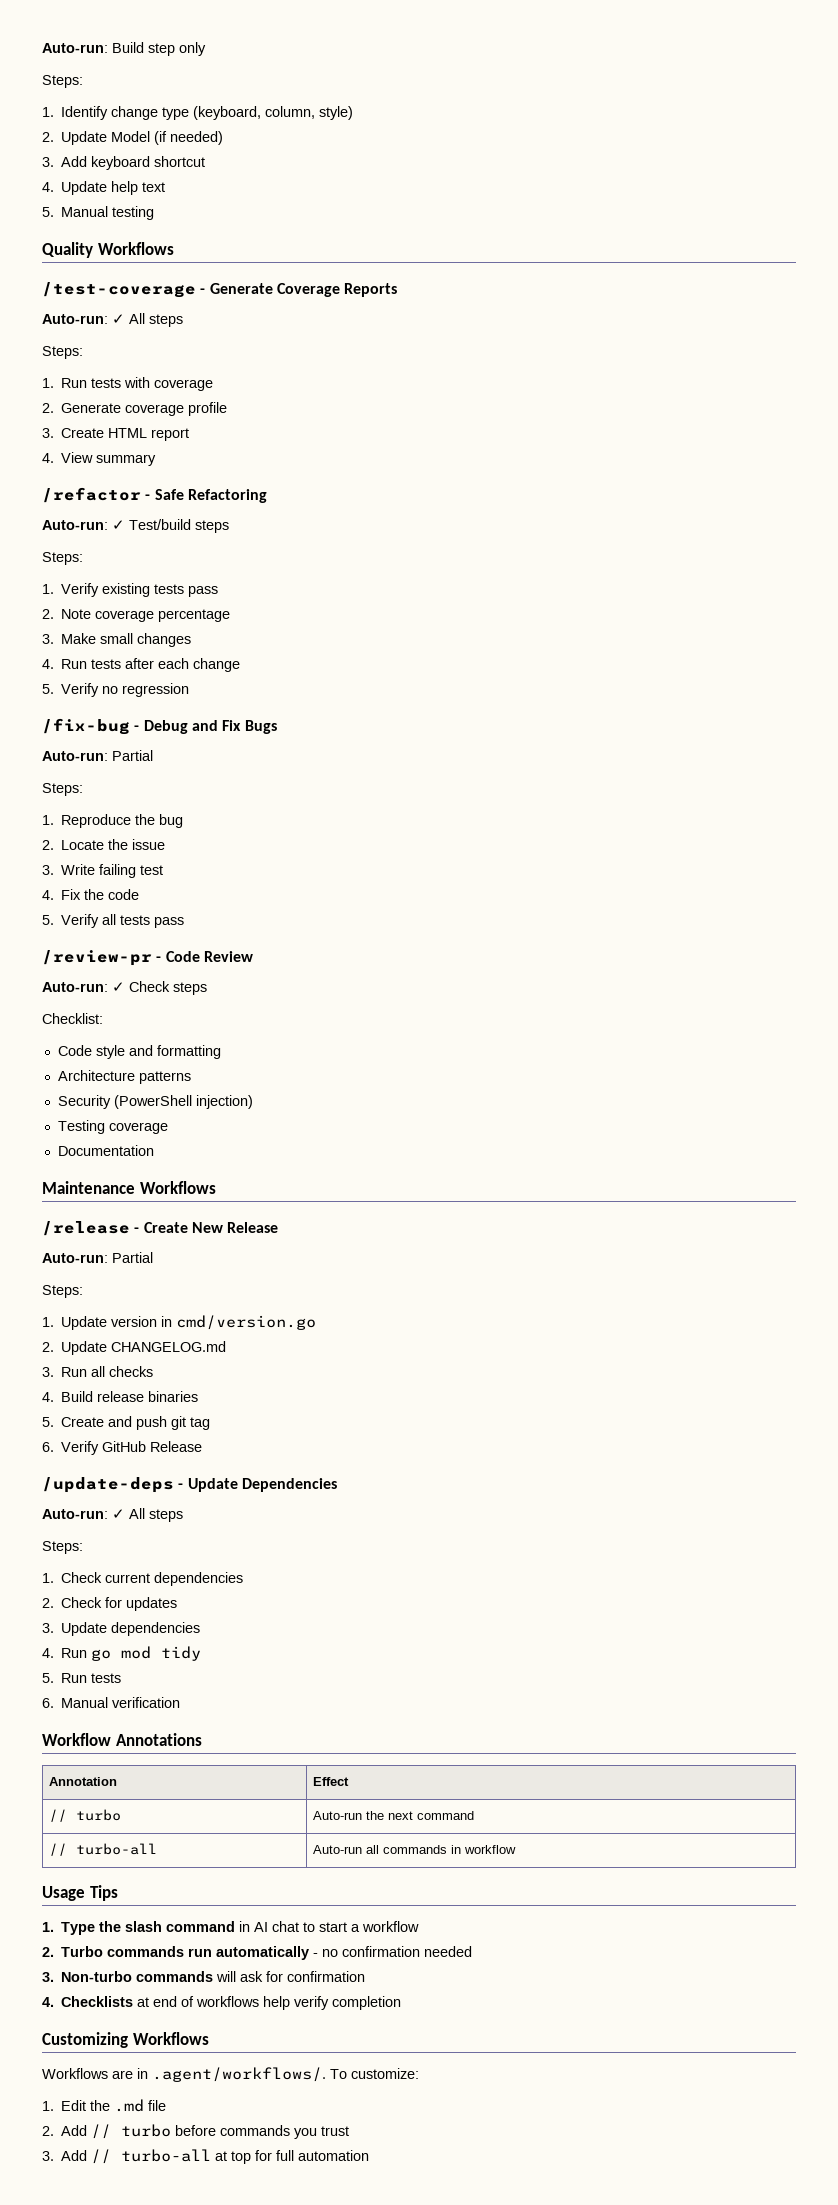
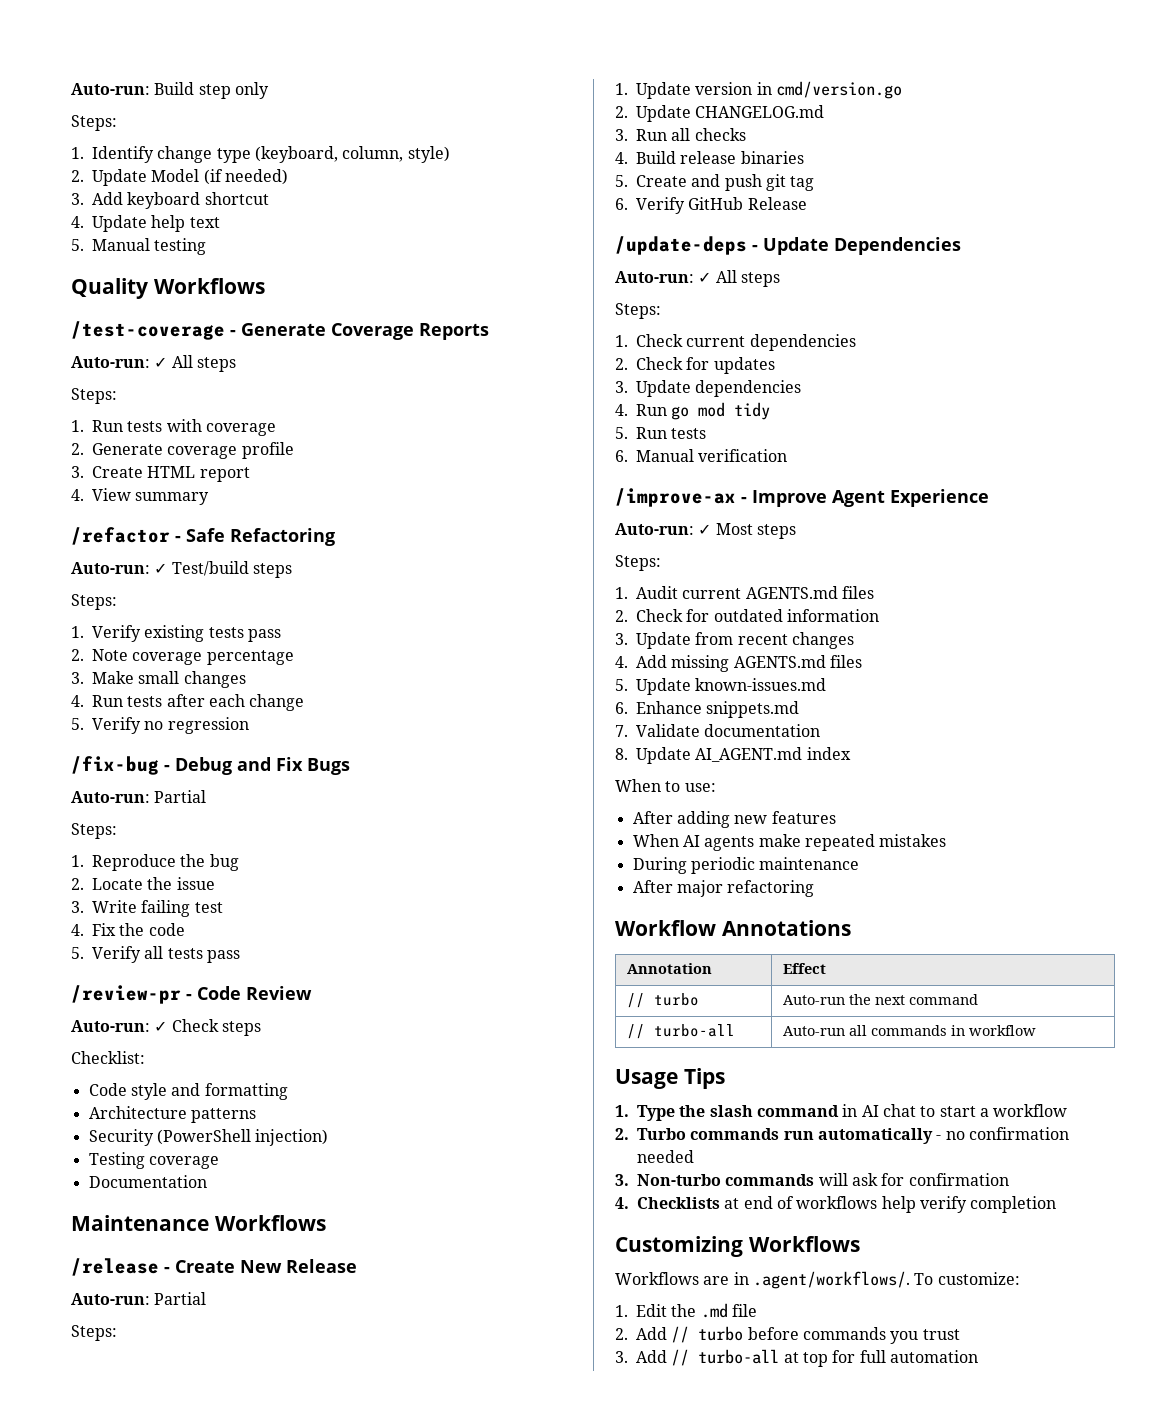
+ /improve-ax - Improve Agent Experience
+ Auto-run: ✓ Most steps
+ Steps:
+ 1. Audit current AGENTS.md files
+ 2. Check for outdated information
+ 3. Update from recent changes
+ 4. Add missing AGENTS.md files
+ 5. Update known-issues.md
+ 6. Enhance snippets.md
+ 7. Validate documentation
+ 8. Update AI_AGENT.md index
+ When to use:
+ After adding new features
+ When AI agents make repeated mistakes
+ During periodic maintenance
+ After major refactoring

